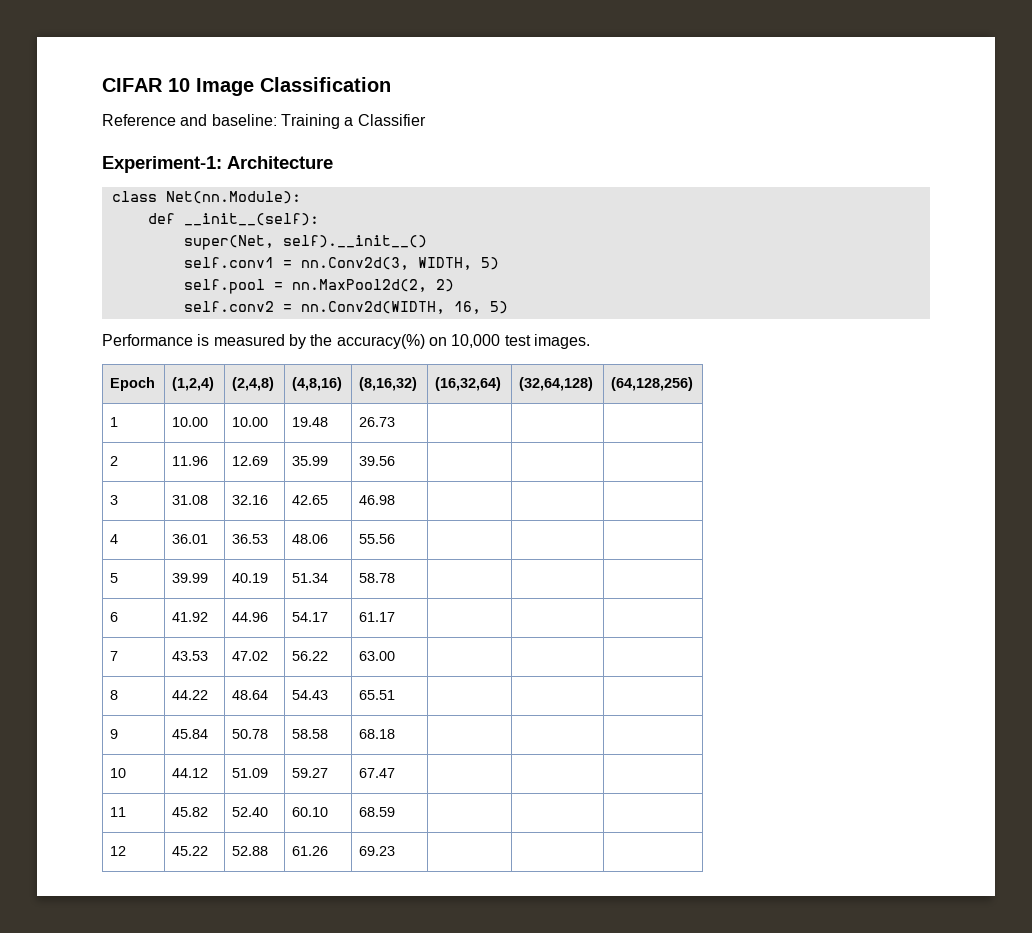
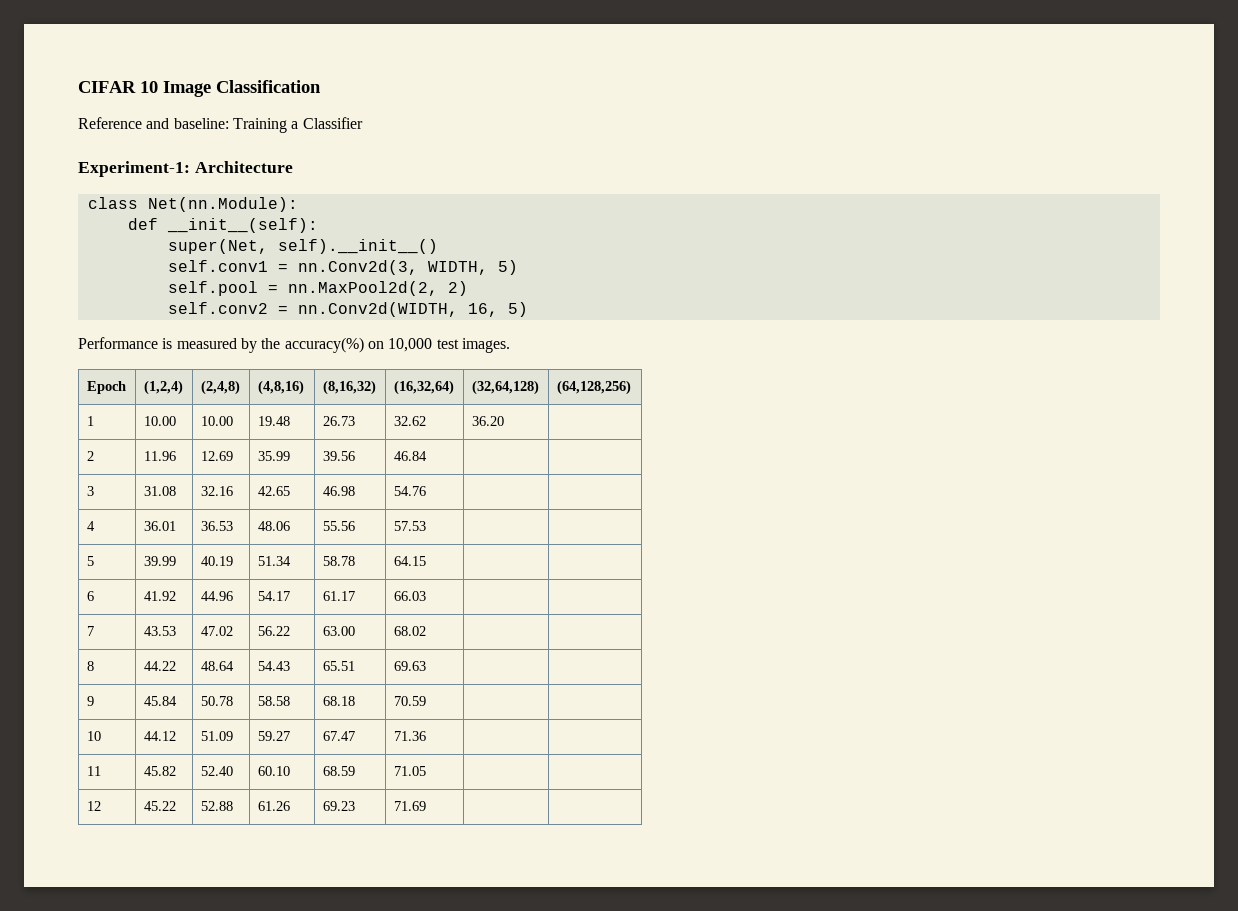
- 1 | 10.00 | 10.00 | 19.48 | 26.73 | | |
+ 1 | 10.00 | 10.00 | 19.48 | 26.73 | 32.62 | 36.20 |
- 2 | 11.96 | 12.69 | 35.99 | 39.56 | | |
+ 2 | 11.96 | 12.69 | 35.99 | 39.56 | 46.84 | |
- 3 | 31.08 | 32.16 | 42.65 | 46.98 | | |
+ 3 | 31.08 | 32.16 | 42.65 | 46.98 | 54.76 | |
- 4 | 36.01 | 36.53 | 48.06 | 55.56 | | |
+ 4 | 36.01 | 36.53 | 48.06 | 55.56 | 57.53 | |
- 5 | 39.99 | 40.19 | 51.34 | 58.78 | | |
+ 5 | 39.99 | 40.19 | 51.34 | 58.78 | 64.15 | |
- 6 | 41.92 | 44.96 | 54.17 | 61.17 | | |
+ 6 | 41.92 | 44.96 | 54.17 | 61.17 | 66.03 | |
- 7 | 43.53 | 47.02 | 56.22 | 63.00 | | |
+ 7 | 43.53 | 47.02 | 56.22 | 63.00 | 68.02 | |
- 8 | 44.22 | 48.64 | 54.43 | 65.51 | | |
+ 8 | 44.22 | 48.64 | 54.43 | 65.51 | 69.63 | |
- 9 | 45.84 | 50.78 | 58.58 | 68.18 | | |
+ 9 | 45.84 | 50.78 | 58.58 | 68.18 | 70.59 | |
- 10 | 44.12 | 51.09 | 59.27 | 67.47 | | |
+ 10 | 44.12 | 51.09 | 59.27 | 67.47 | 71.36 | |
- 11 | 45.82 | 52.40 | 60.10 | 68.59 | | |
+ 11 | 45.82 | 52.40 | 60.10 | 68.59 | 71.05 | |
- 12 | 45.22 | 52.88 | 61.26 | 69.23 | | |
+ 12 | 45.22 | 52.88 | 61.26 | 69.23 | 71.69 | |

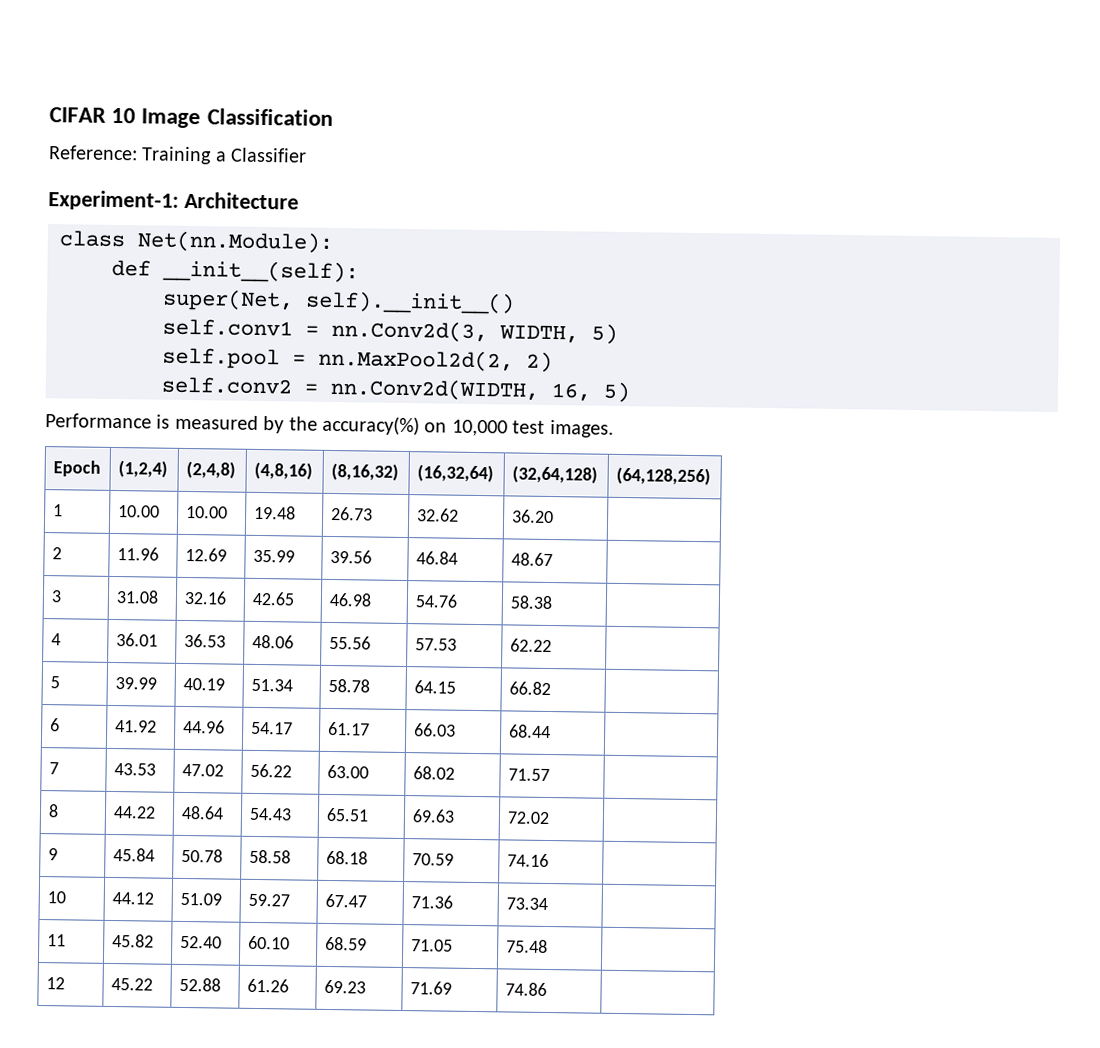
- Reference and baseline: Training a Classifier
+ Reference: Training a Classifier
- 2 | 11.96 | 12.69 | 35.99 | 39.56 | 46.84 | |
+ 2 | 11.96 | 12.69 | 35.99 | 39.56 | 46.84 | 48.67 |
- 3 | 31.08 | 32.16 | 42.65 | 46.98 | 54.76 | |
+ 3 | 31.08 | 32.16 | 42.65 | 46.98 | 54.76 | 58.38 |
- 4 | 36.01 | 36.53 | 48.06 | 55.56 | 57.53 | |
+ 4 | 36.01 | 36.53 | 48.06 | 55.56 | 57.53 | 62.22 |
- 5 | 39.99 | 40.19 | 51.34 | 58.78 | 64.15 | |
+ 5 | 39.99 | 40.19 | 51.34 | 58.78 | 64.15 | 66.82 |
- 6 | 41.92 | 44.96 | 54.17 | 61.17 | 66.03 | |
+ 6 | 41.92 | 44.96 | 54.17 | 61.17 | 66.03 | 68.44 |
- 7 | 43.53 | 47.02 | 56.22 | 63.00 | 68.02 | |
+ 7 | 43.53 | 47.02 | 56.22 | 63.00 | 68.02 | 71.57 |
- 8 | 44.22 | 48.64 | 54.43 | 65.51 | 69.63 | |
+ 8 | 44.22 | 48.64 | 54.43 | 65.51 | 69.63 | 72.02 |
- 9 | 45.84 | 50.78 | 58.58 | 68.18 | 70.59 | |
+ 9 | 45.84 | 50.78 | 58.58 | 68.18 | 70.59 | 74.16 |
- 10 | 44.12 | 51.09 | 59.27 | 67.47 | 71.36 | |
+ 10 | 44.12 | 51.09 | 59.27 | 67.47 | 71.36 | 73.34 |
- 11 | 45.82 | 52.40 | 60.10 | 68.59 | 71.05 | |
+ 11 | 45.82 | 52.40 | 60.10 | 68.59 | 71.05 | 75.48 |
- 12 | 45.22 | 52.88 | 61.26 | 69.23 | 71.69 | |
+ 12 | 45.22 | 52.88 | 61.26 | 69.23 | 71.69 | 74.86 |

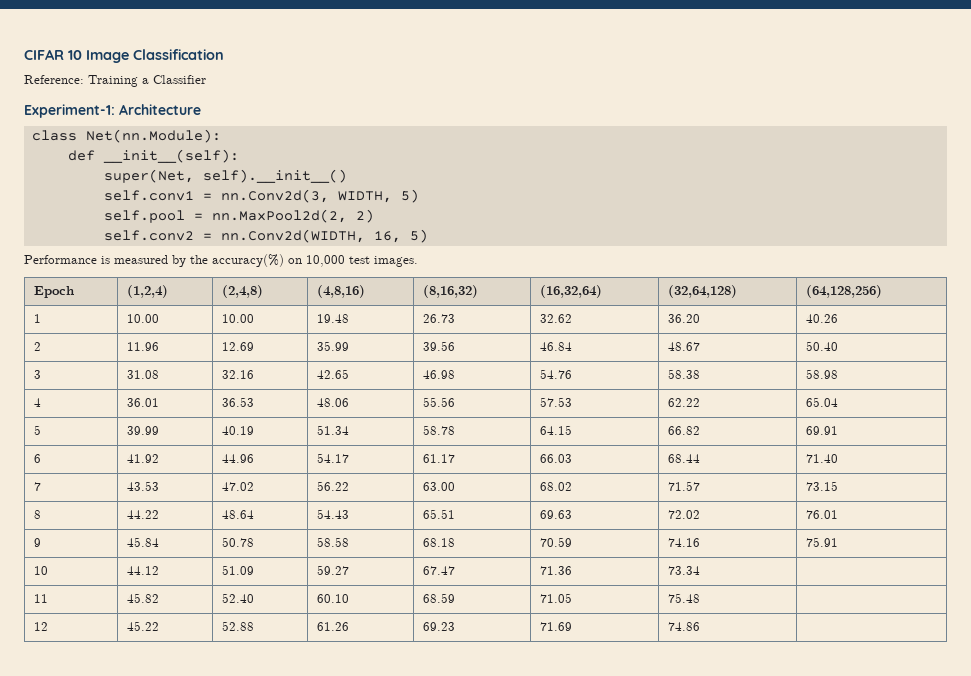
- 1 | 10.00 | 10.00 | 19.48 | 26.73 | 32.62 | 36.20 |
+ 1 | 10.00 | 10.00 | 19.48 | 26.73 | 32.62 | 36.20 | 40.26
- 2 | 11.96 | 12.69 | 35.99 | 39.56 | 46.84 | 48.67 |
+ 2 | 11.96 | 12.69 | 35.99 | 39.56 | 46.84 | 48.67 | 50.40
- 3 | 31.08 | 32.16 | 42.65 | 46.98 | 54.76 | 58.38 |
+ 3 | 31.08 | 32.16 | 42.65 | 46.98 | 54.76 | 58.38 | 58.98
- 4 | 36.01 | 36.53 | 48.06 | 55.56 | 57.53 | 62.22 |
+ 4 | 36.01 | 36.53 | 48.06 | 55.56 | 57.53 | 62.22 | 65.04
- 5 | 39.99 | 40.19 | 51.34 | 58.78 | 64.15 | 66.82 |
+ 5 | 39.99 | 40.19 | 51.34 | 58.78 | 64.15 | 66.82 | 69.91
- 6 | 41.92 | 44.96 | 54.17 | 61.17 | 66.03 | 68.44 |
+ 6 | 41.92 | 44.96 | 54.17 | 61.17 | 66.03 | 68.44 | 71.40
- 7 | 43.53 | 47.02 | 56.22 | 63.00 | 68.02 | 71.57 |
+ 7 | 43.53 | 47.02 | 56.22 | 63.00 | 68.02 | 71.57 | 73.15
- 8 | 44.22 | 48.64 | 54.43 | 65.51 | 69.63 | 72.02 |
+ 8 | 44.22 | 48.64 | 54.43 | 65.51 | 69.63 | 72.02 | 76.01
- 9 | 45.84 | 50.78 | 58.58 | 68.18 | 70.59 | 74.16 |
+ 9 | 45.84 | 50.78 | 58.58 | 68.18 | 70.59 | 74.16 | 75.91

